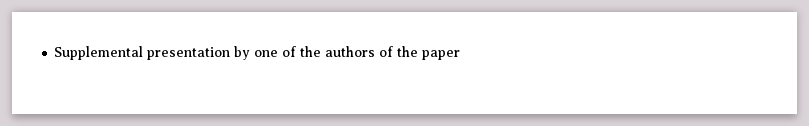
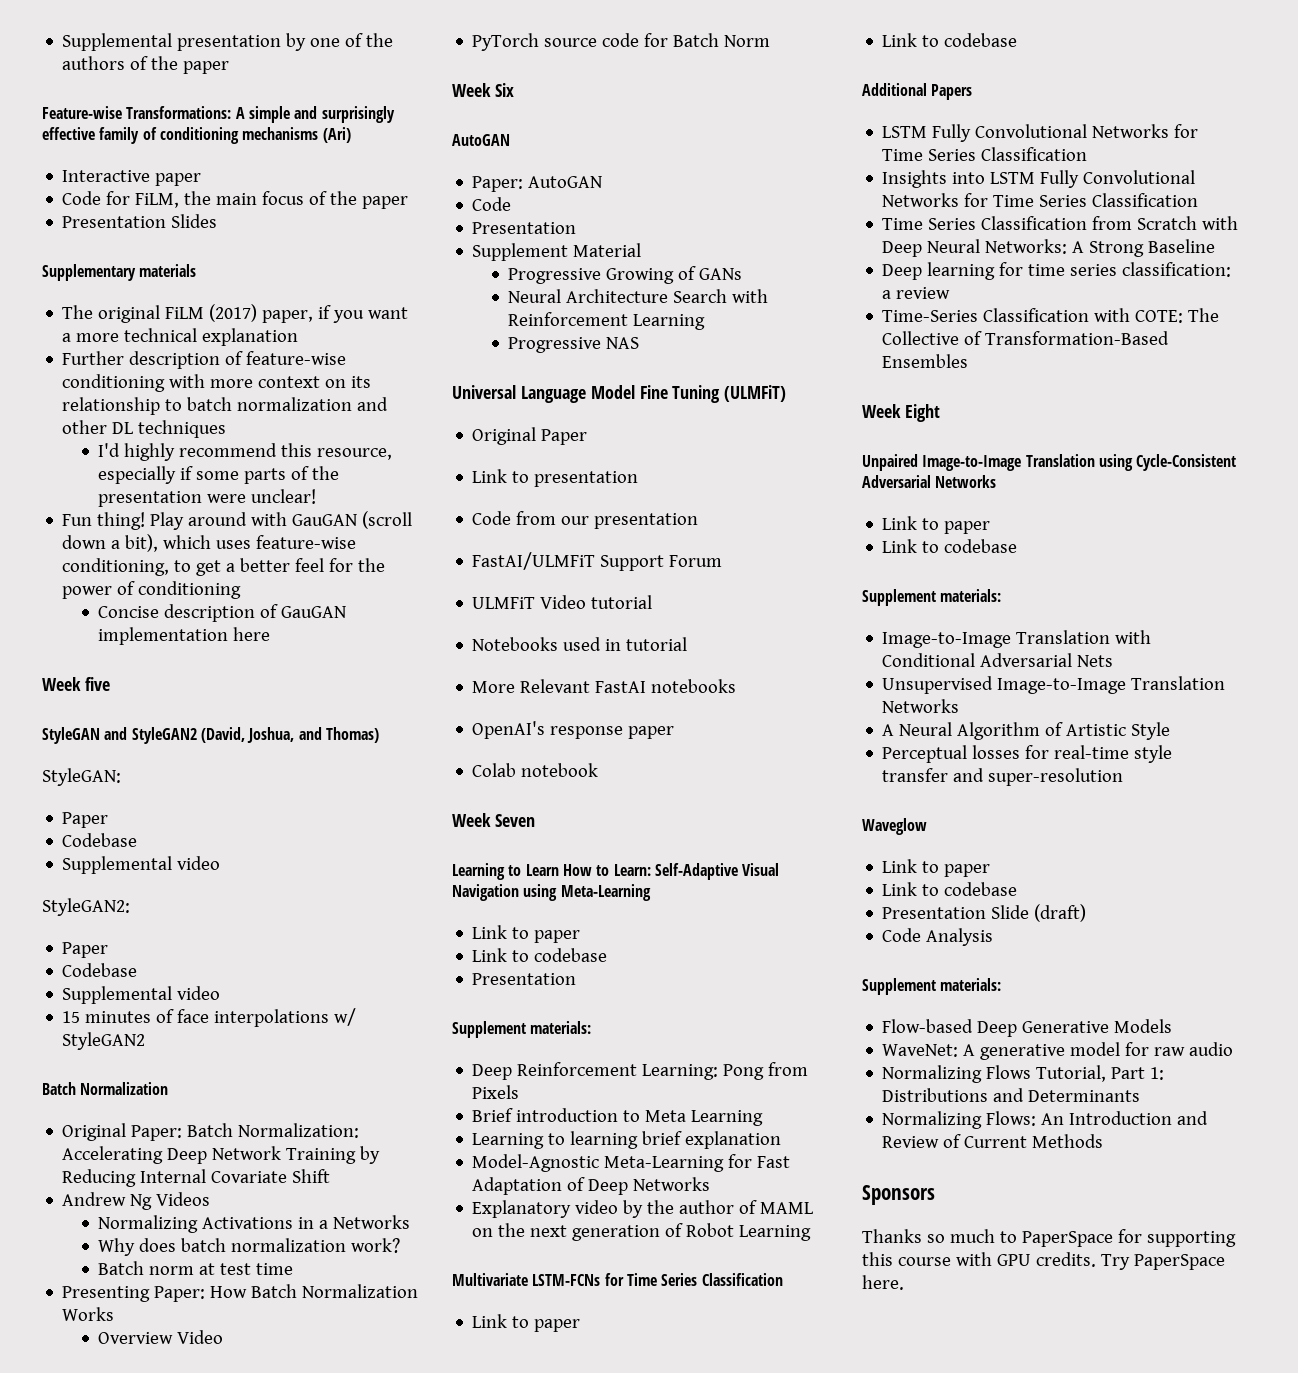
+ Feature-wise Transformations: A simple and surprisingly effective family of conditioning mechanisms (Ari)
+ Interactive paper
+ Code for FiLM, the main focus of the paper
+ Presentation Slides
+ Supplementary materials
+ The original FiLM (2017) paper, if you want a more technical explanation
+ Further description of feature-wise conditioning with more context on its relationship to batch normalization and other DL techniques
+ I'd highly recommend this resource, especially if some parts of the presentation were unclear!
+ Fun thing! Play around with GauGAN (scroll down a bit), which uses feature-wise conditioning, to get a better feel for the power of conditioning
+ Concise description of GauGAN implementation here
+ Week five
+ StyleGAN and StyleGAN2 (David, Joshua, and Thomas)
+ StyleGAN:
+ Paper
+ Codebase
+ Supplemental video
+ StyleGAN2:
+ Paper
+ Codebase
+ Supplemental video
+ 15 minutes of face interpolations w/ StyleGAN2
+ Batch Normalization
+ Original Paper: Batch Normalization: Accelerating Deep Network Training by Reducing Internal Covariate Shift
+ Andrew Ng Videos
+ Normalizing Activations in a Networks
+ Why does batch normalization work?
+ Batch norm at test time
+ Presenting Paper: How Batch Normalization Works
+ Overview Video
+ PyTorch source code for Batch Norm
+ Week Six
+ AutoGAN
+ Paper: AutoGAN
+ Code
+ Presentation
+ Supplement Material
+ Progressive Growing of GANs
+ Neural Architecture Search with Reinforcement Learning
+ Progressive NAS
+ Universal Language Model Fine Tuning (ULMFiT)
+ Original Paper
+ Link to presentation
+ Code from our presentation
+ FastAI/ULMFiT Support Forum
+ ULMFiT Video tutorial
+ Notebooks used in tutorial
+ More Relevant FastAI notebooks
+ OpenAI's response paper
+ Colab notebook
+ Week Seven
+ Learning to Learn How to Learn: Self-Adaptive Visual Navigation using Meta-Learning
+ Link to paper
+ Link to codebase
+ Presentation
+ Supplement materials:
+ Deep Reinforcement Learning: Pong from Pixels
+ Brief introduction to Meta Learning
+ Learning to learning brief explanation
+ Model-Agnostic Meta-Learning for Fast Adaptation of Deep Networks
+ Explanatory video by the author of MAML on the next generation of Robot Learning
+ Multivariate LSTM-FCNs for Time Series Classification
+ Link to paper
+ Link to codebase
+ Additional Papers
+ LSTM Fully Convolutional Networks for Time Series Classification
+ Insights into LSTM Fully Convolutional Networks for Time Series Classification
+ Time Series Classification from Scratch with Deep Neural Networks: A Strong Baseline
+ Deep learning for time series classification: a review
+ Time-Series Classification with COTE: The Collective of Transformation-Based Ensembles
+ Week Eight
+ Unpaired Image-to-Image Translation using Cycle-Consistent Adversarial Networks
+ Link to paper
+ Link to codebase
+ Supplement materials:
+ Image-to-Image Translation with Conditional Adversarial Nets
+ Unsupervised Image-to-Image Translation Networks
+ A Neural Algorithm of Artistic Style
+ Perceptual losses for real-time style transfer and super-resolution
+ Waveglow
+ Link to paper
+ Link to codebase
+ Presentation Slide (draft)
+ Code Analysis
+ Supplement materials:
+ Flow-based Deep Generative Models
+ WaveNet: A generative model for raw audio
+ Normalizing Flows Tutorial, Part 1: Distributions and Determinants
+ Normalizing Flows: An Introduction and Review of Current Methods
+ Sponsors
+ Thanks so much to PaperSpace for supporting this course with GPU credits. Try PaperSpace here.

